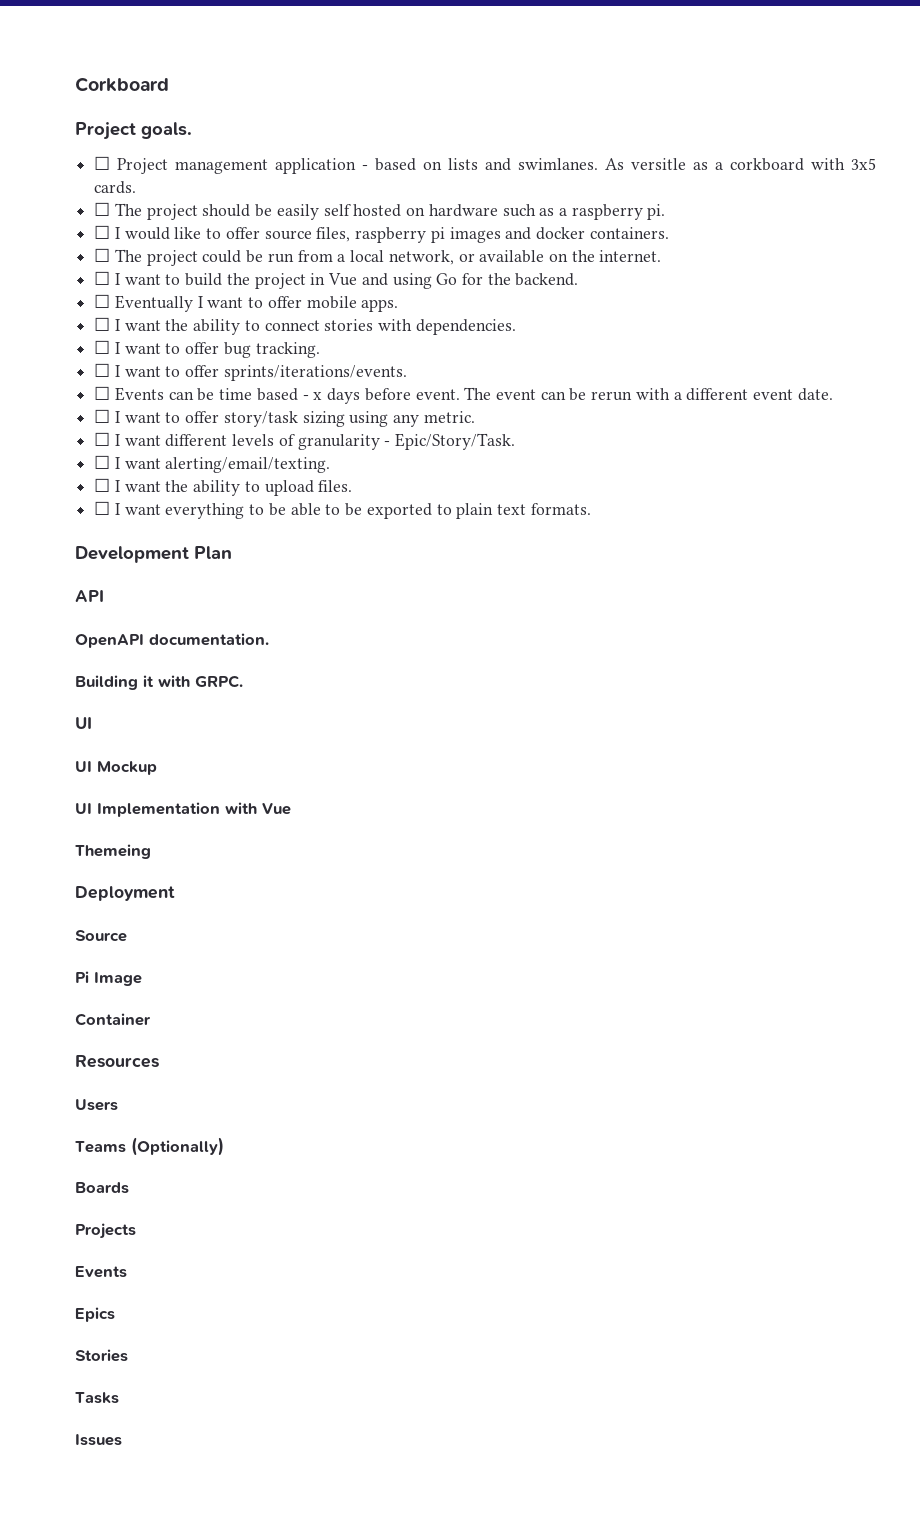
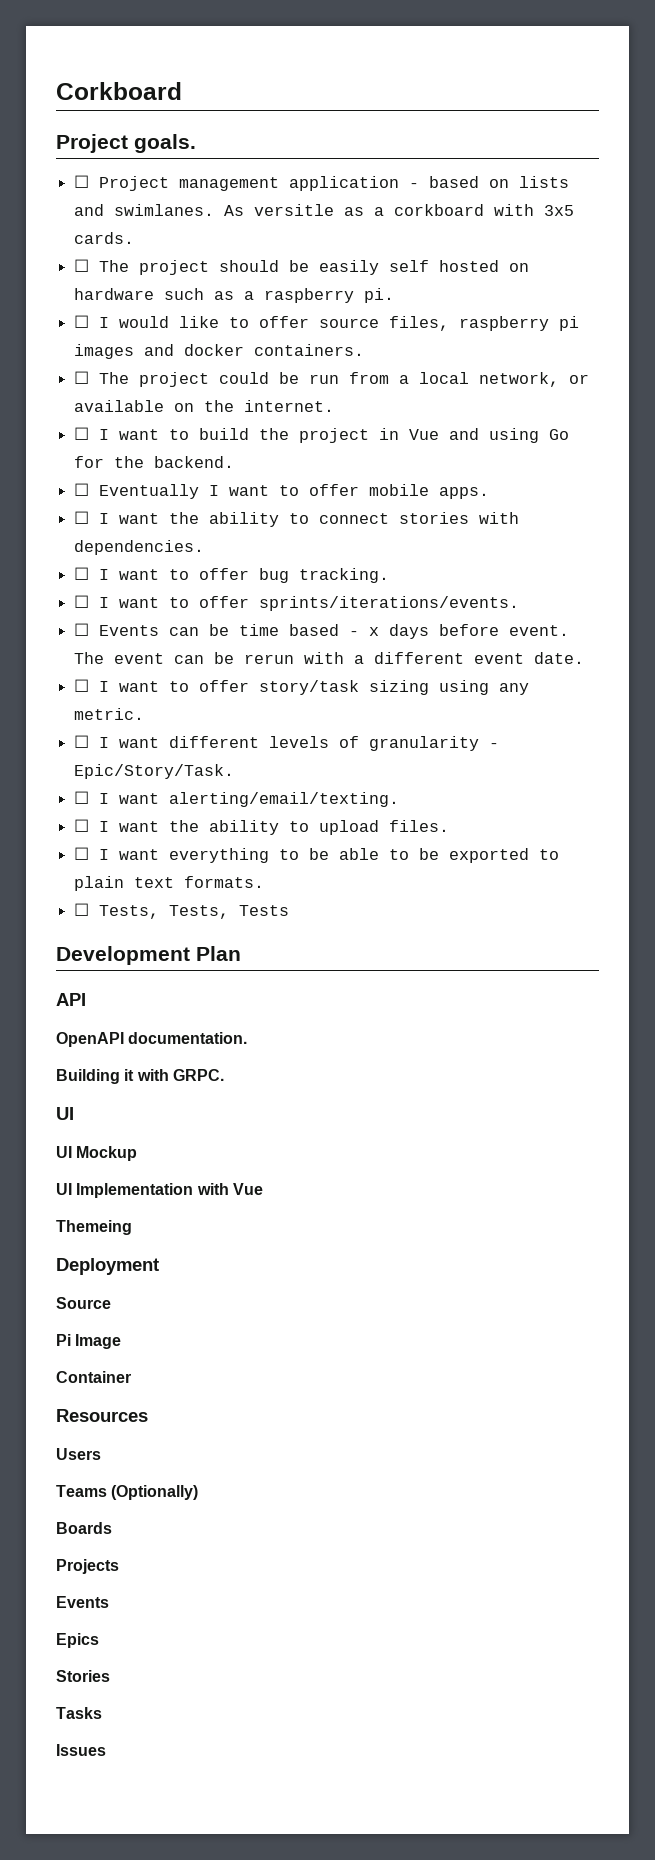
+ ☐ Tests, Tests, Tests

